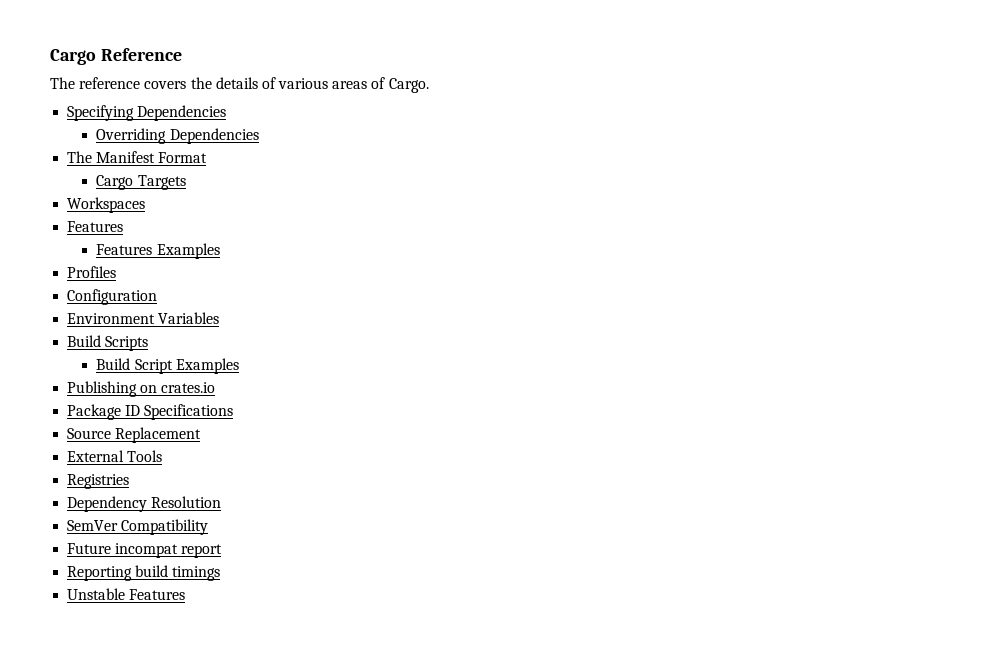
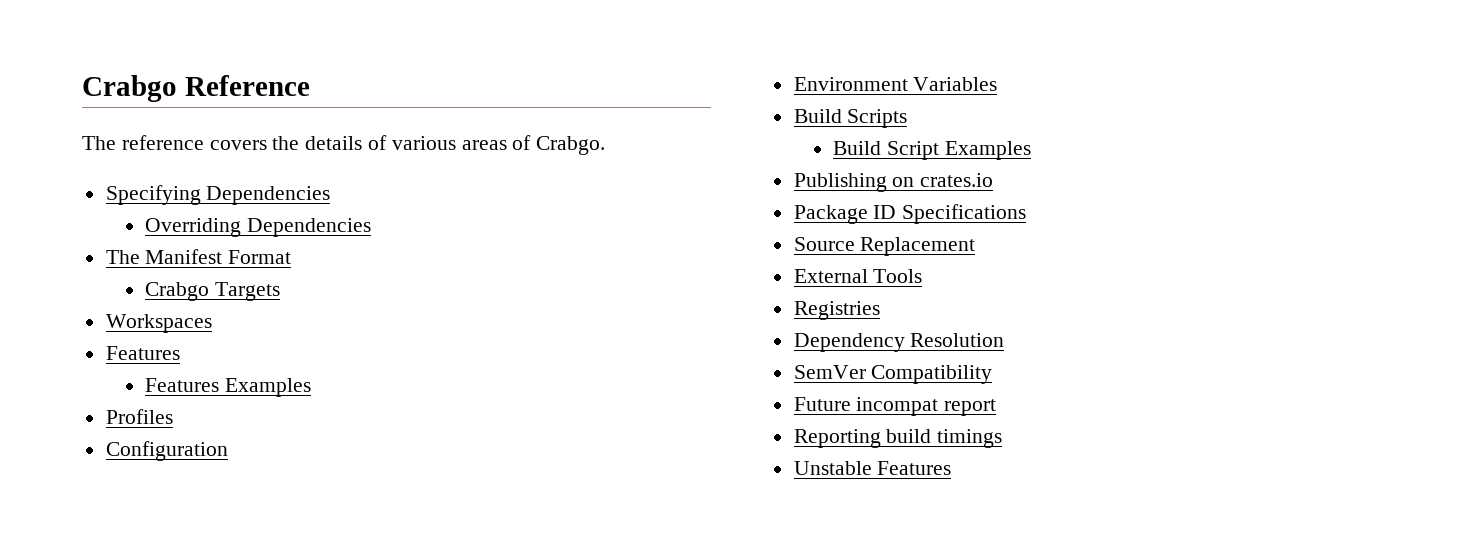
- Cargo Reference
+ Crabgo Reference
- The reference covers the details of various areas of Cargo.
+ The reference covers the details of various areas of Crabgo.
- Cargo Targets
+ Crabgo Targets

